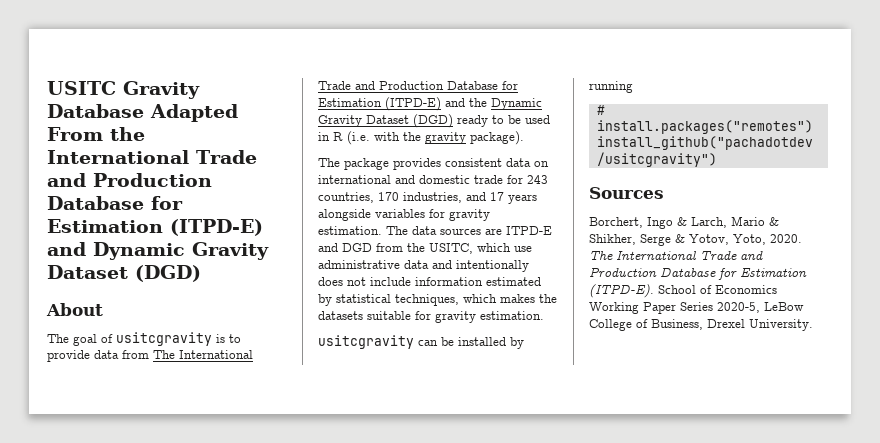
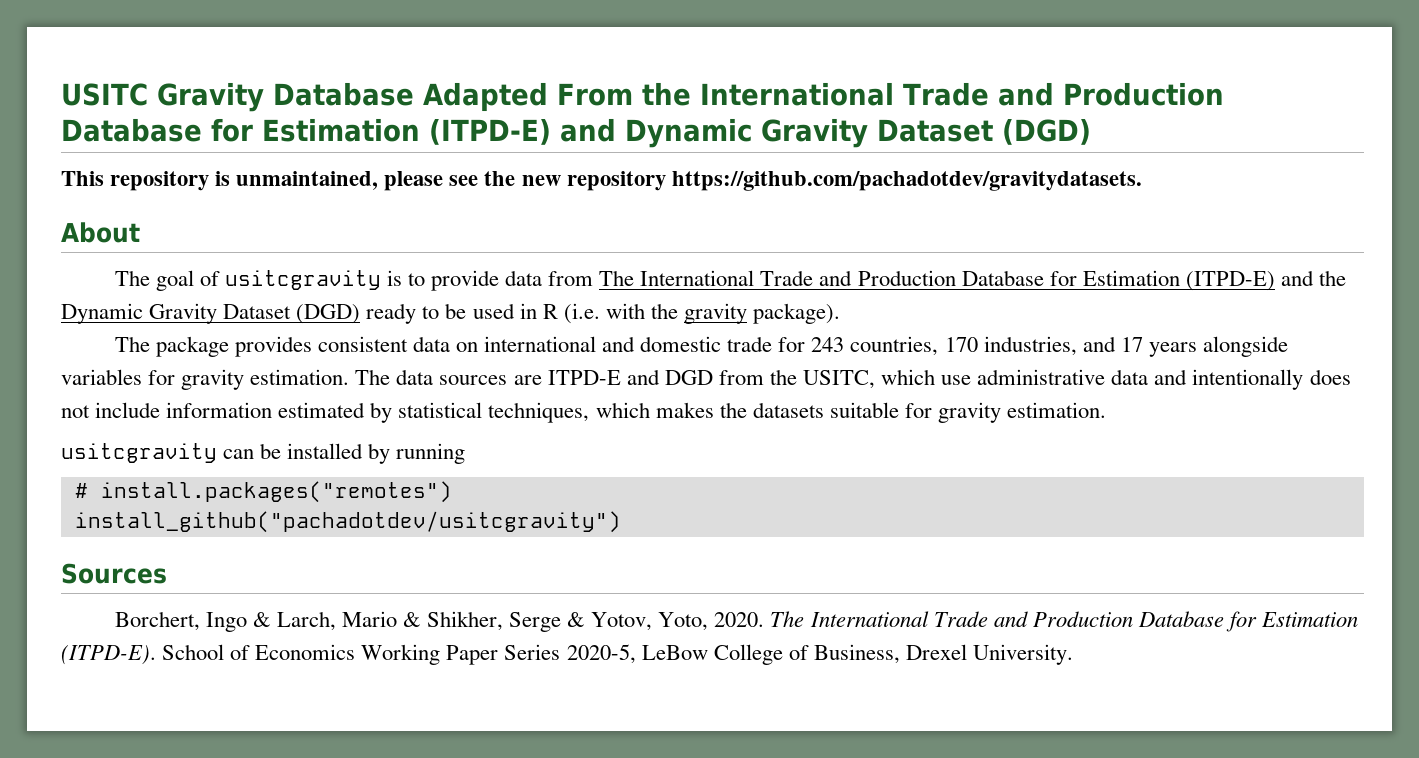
+ This repository is unmaintained, please see the new repository https://github.com/pachadotdev/gravitydatasets.

